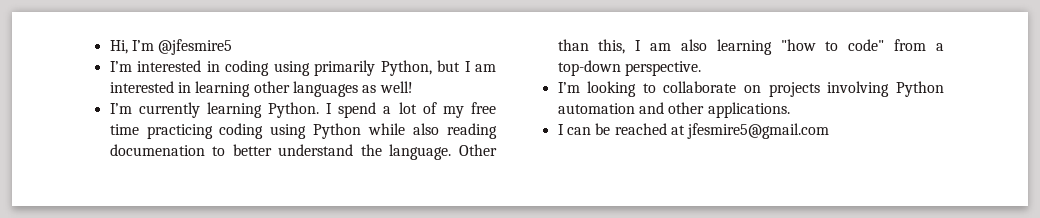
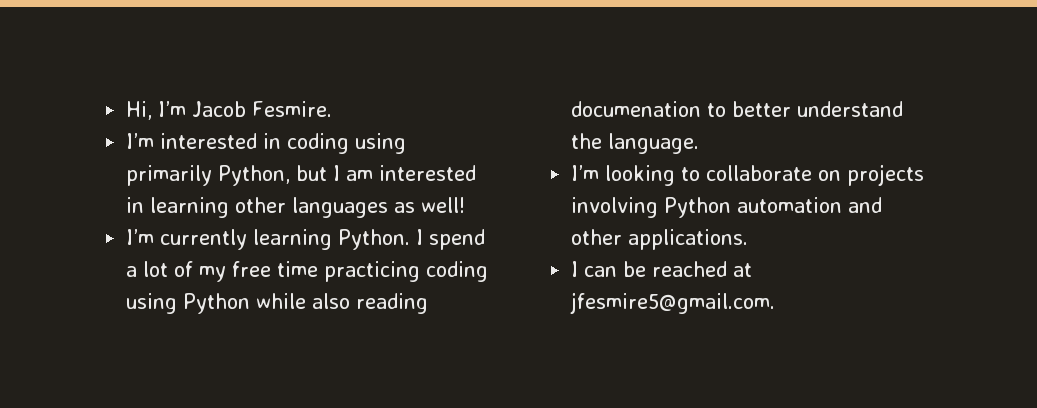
- Hi, I’m @jfesmire5
+ Hi, I’m Jacob Fesmire.
- Other than this, I am also learning "how to code" from a top-down perspective.
- I can be reached at jfesmire5@gmail.com
+ I can be reached at jfesmire5@gmail.com.

